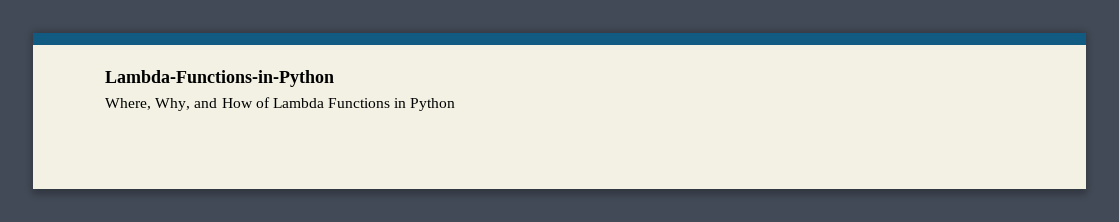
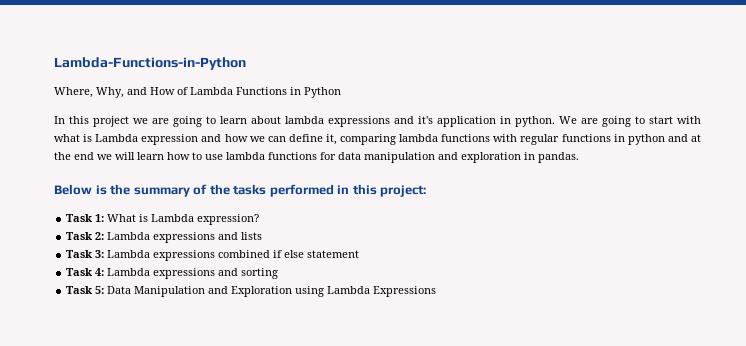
+ In this project we are going to learn about lambda expressions and it's application in python. We are going to start with what is Lambda expression and how we can define it, comparing lambda functions with regular functions in python and at the end we will learn how to use lambda functions for data manipulation and exploration in pandas.
+ Below is the summary of the tasks performed in this project:
+ Task 1: What is Lambda expression?
+ Task 2: Lambda expressions and lists
+ Task 3: Lambda expressions combined if else statement
+ Task 4: Lambda expressions and sorting
+ Task 5: Data Manipulation and Exploration using Lambda Expressions

